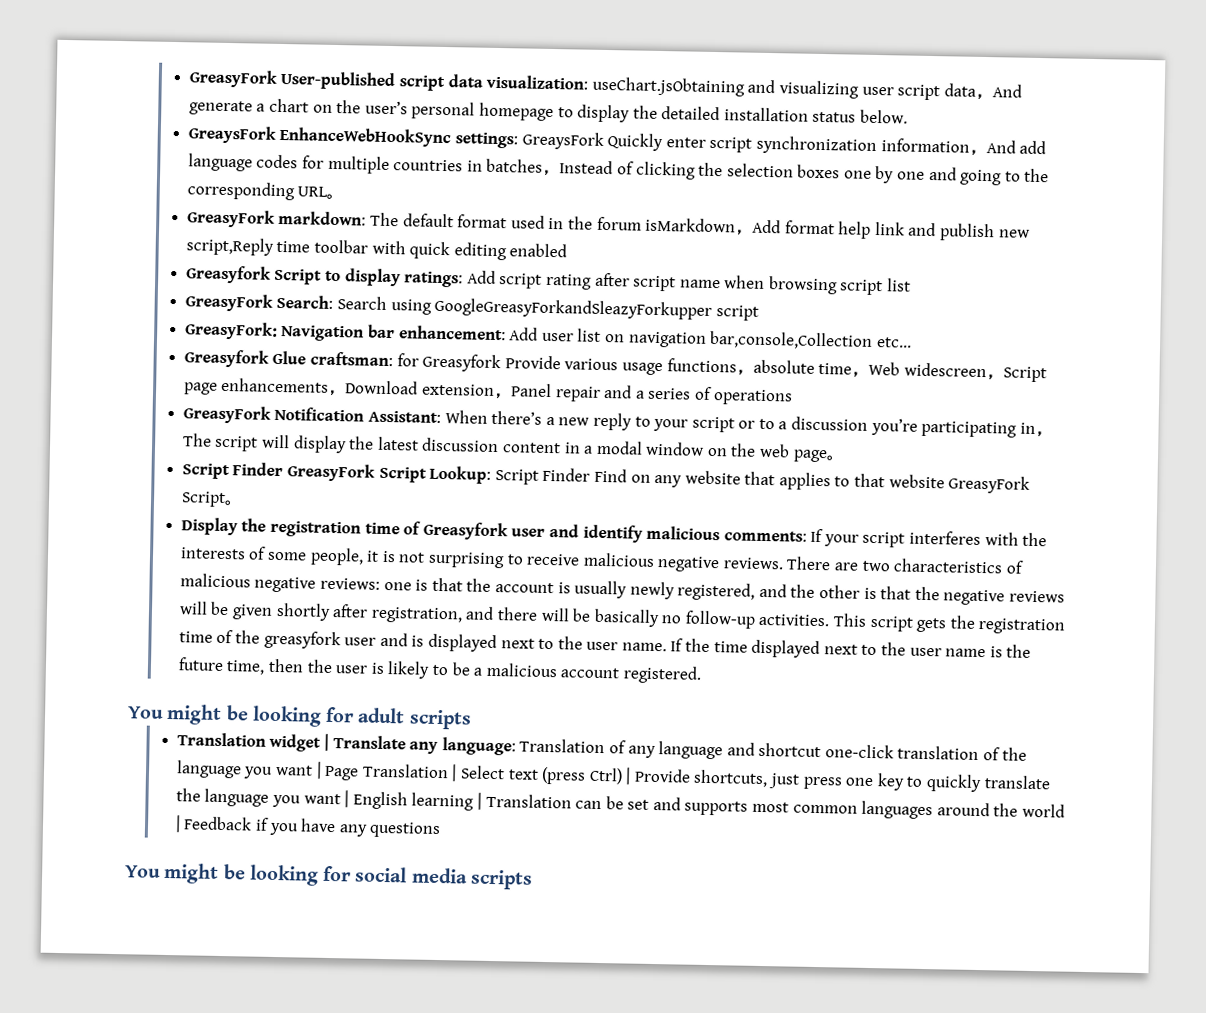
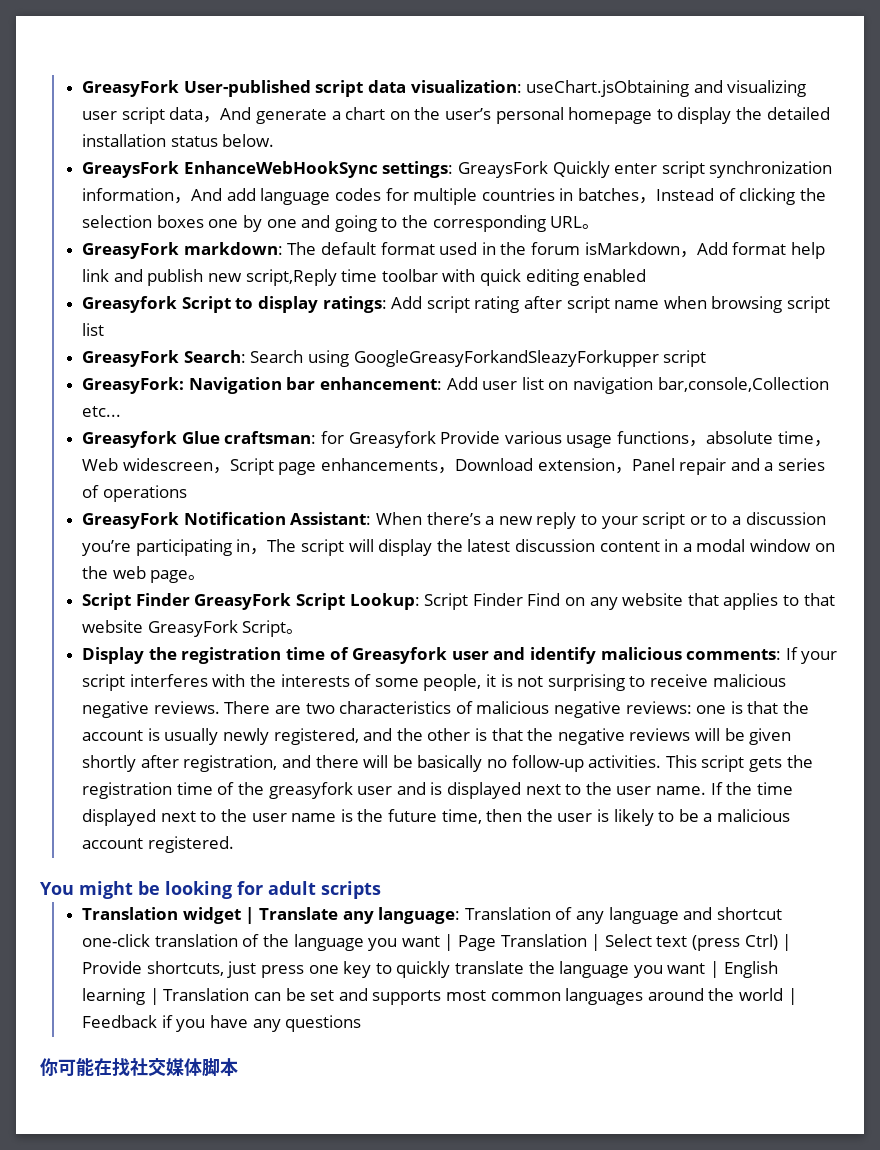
- You might be looking for social media scripts
+ 你可能在找社交媒体脚本

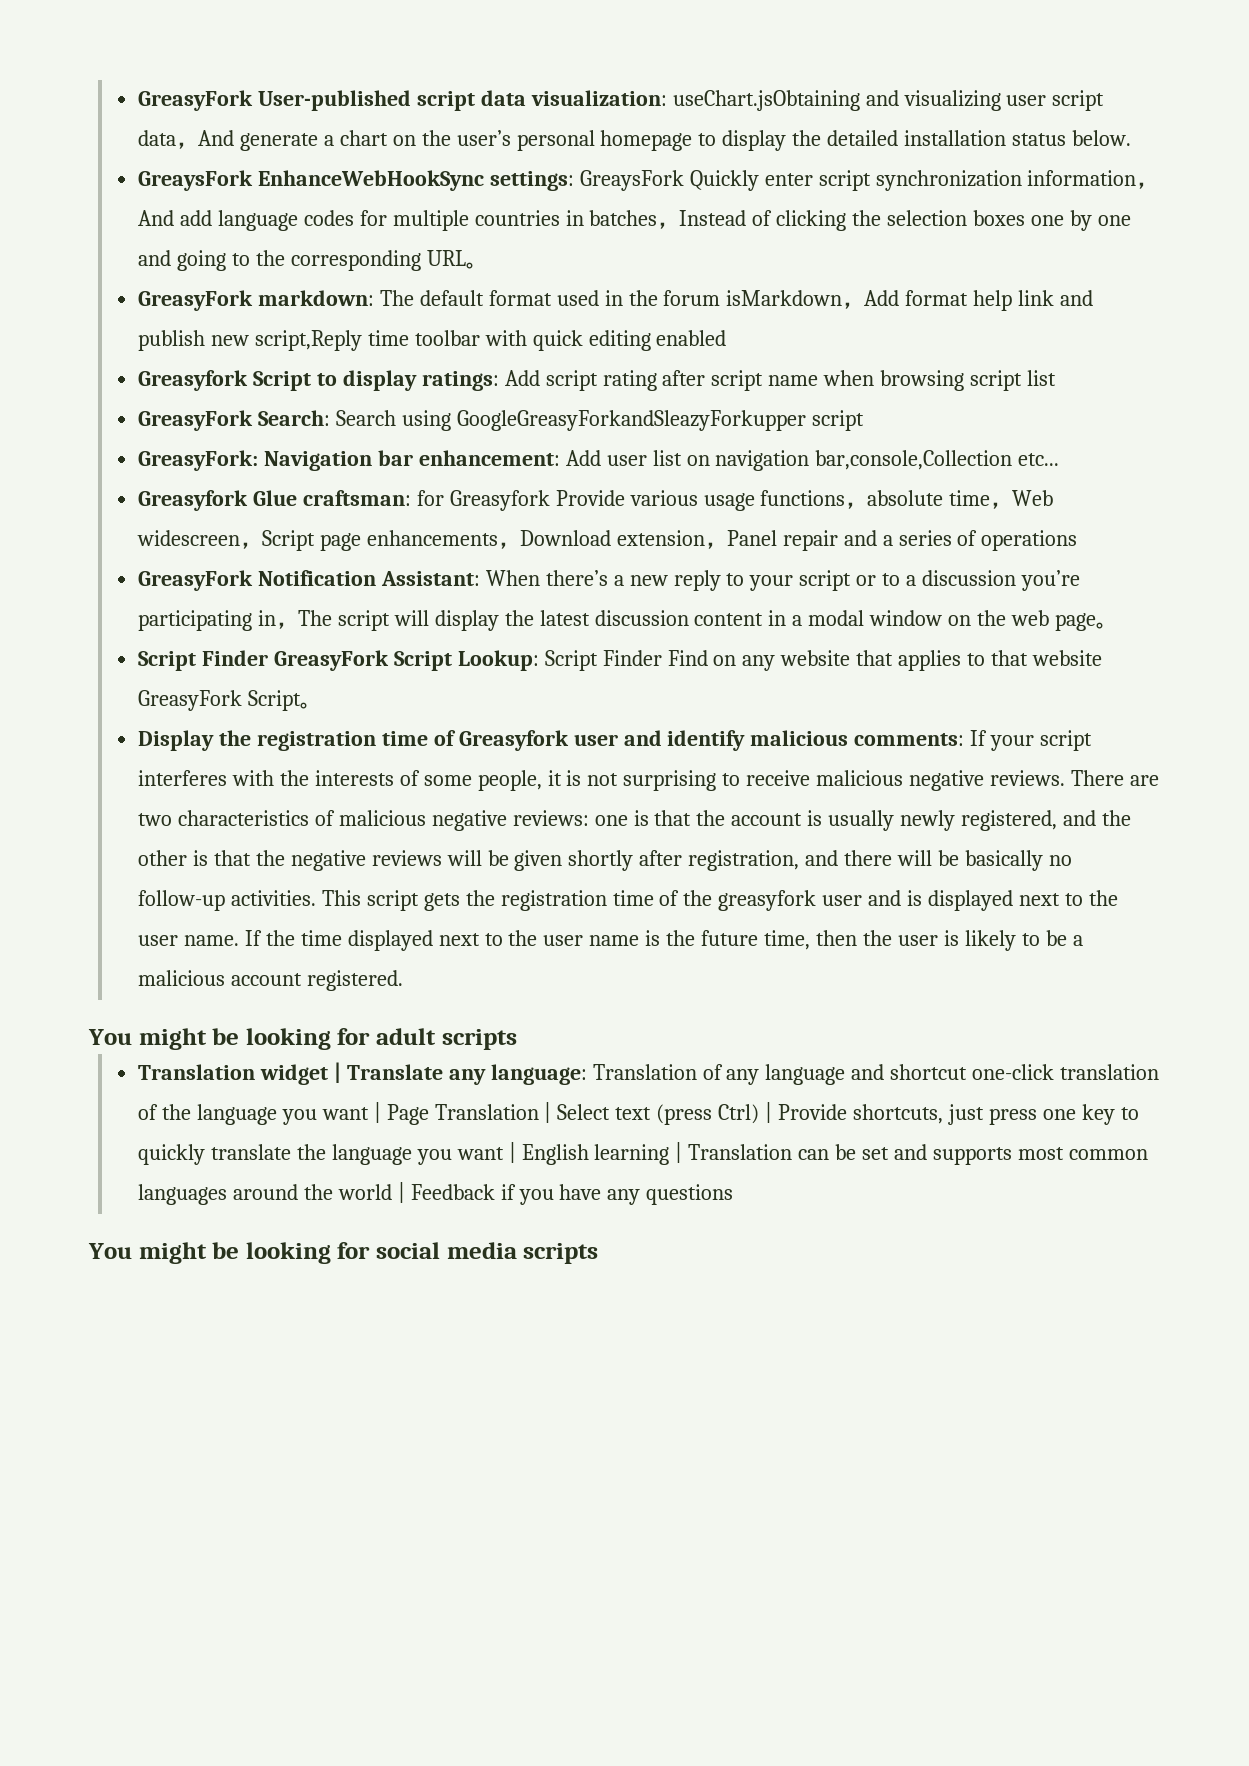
- 你可能在找社交媒体脚本
+ You might be looking for social media scripts

